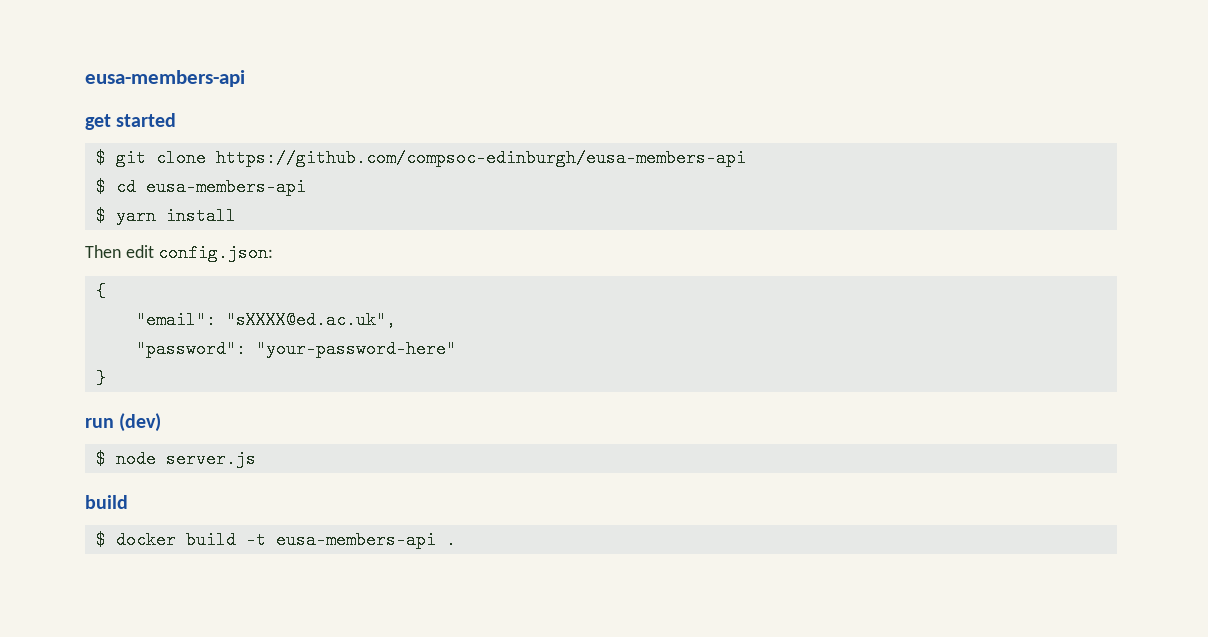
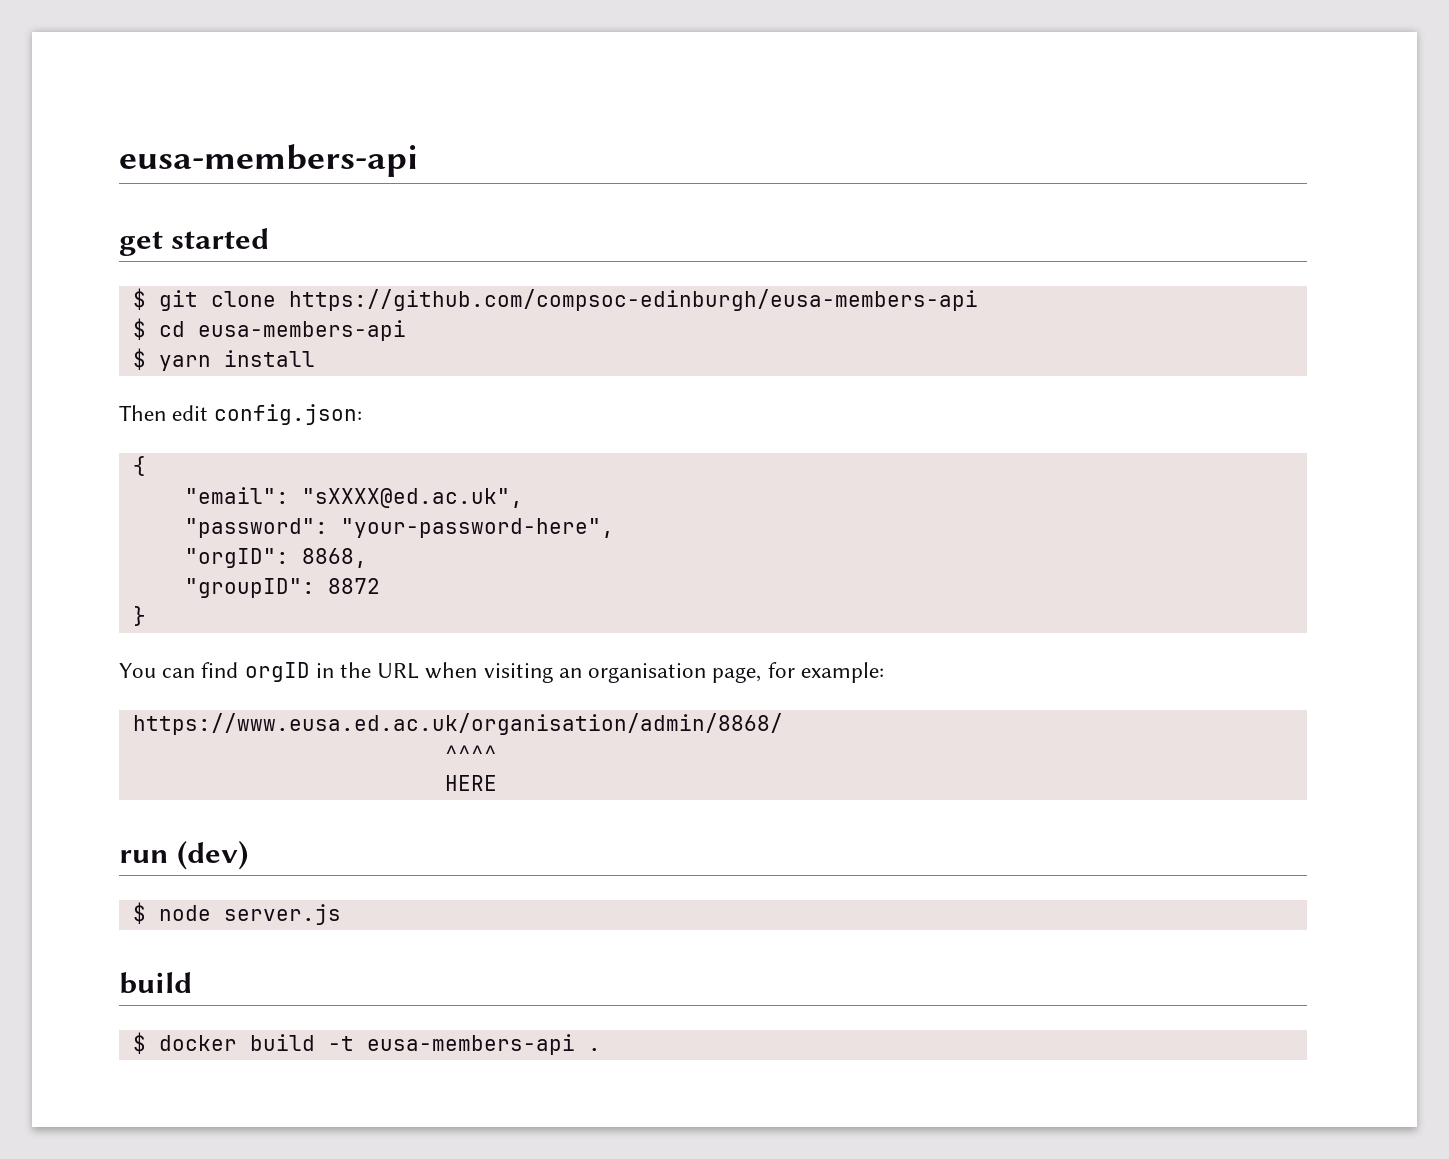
- "password": "your-password-here"
+ "password": "your-password-here",
+ "orgID": 8868,
+ "groupID": 8872
  }
+ You can find orgID in the URL when visiting an organisation page, for example:
+ https://www.eusa.ed.ac.uk/organisation/admin/8868/
+ ^^^^
+ HERE

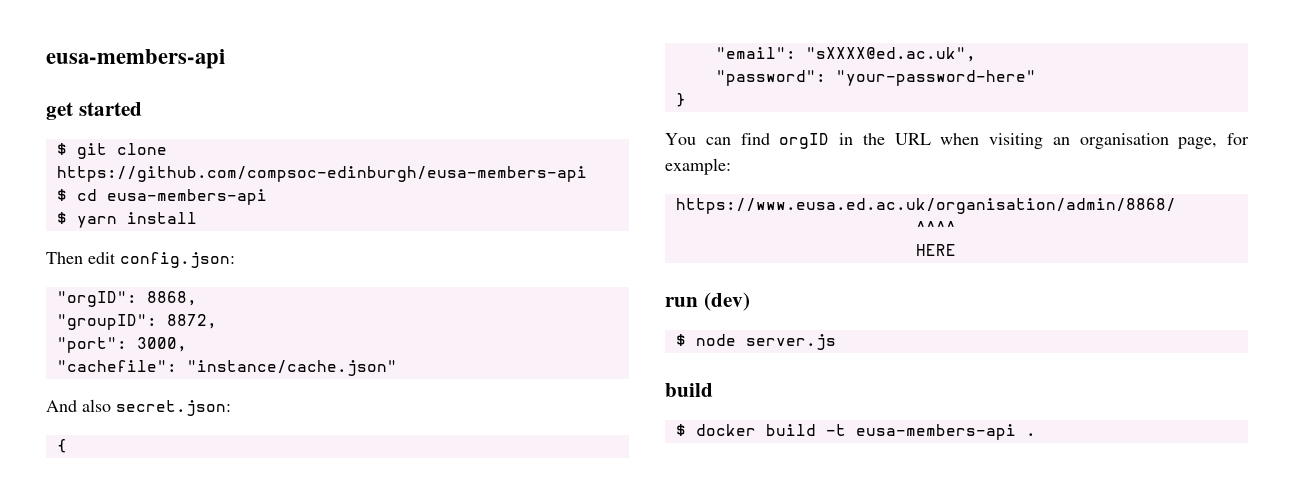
+ "orgID": 8868,
+ "groupID": 8872,
+ "port": 3000,
+ "cachefile": "instance/cache.json"
+ And also secret.json:
- "password": "your-password-here",
- "orgID": 8868,
- "groupID": 8872
+ "password": "your-password-here"

